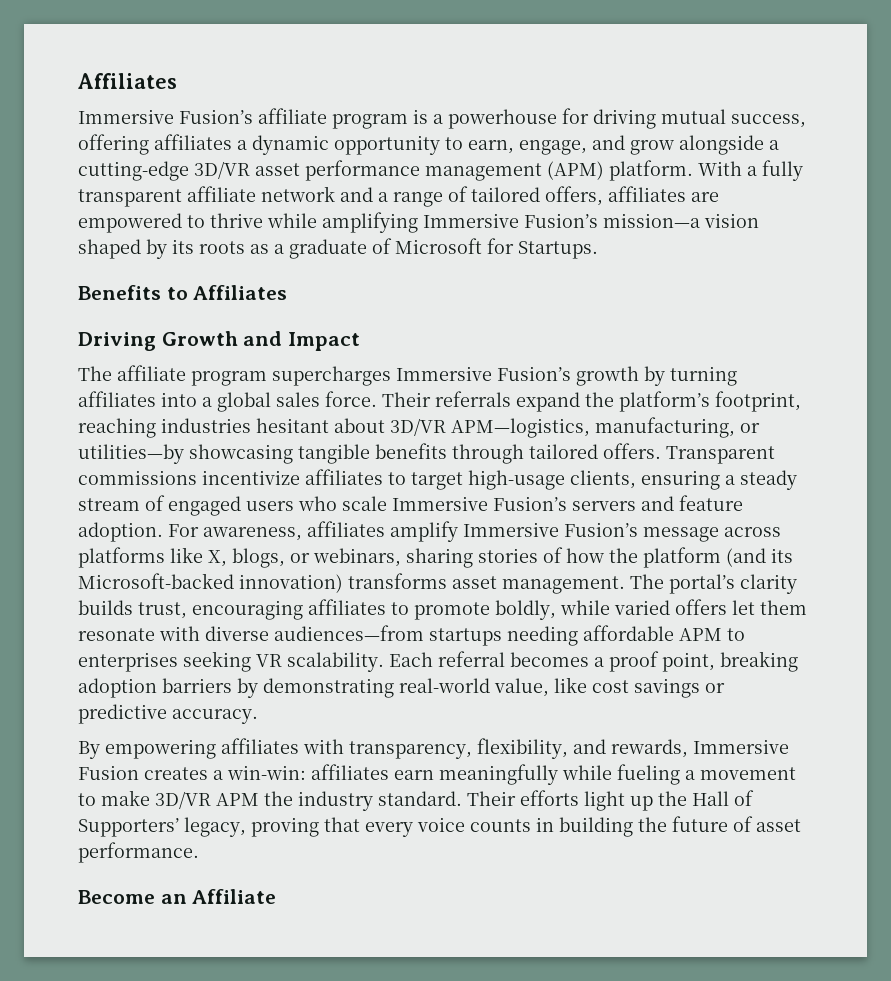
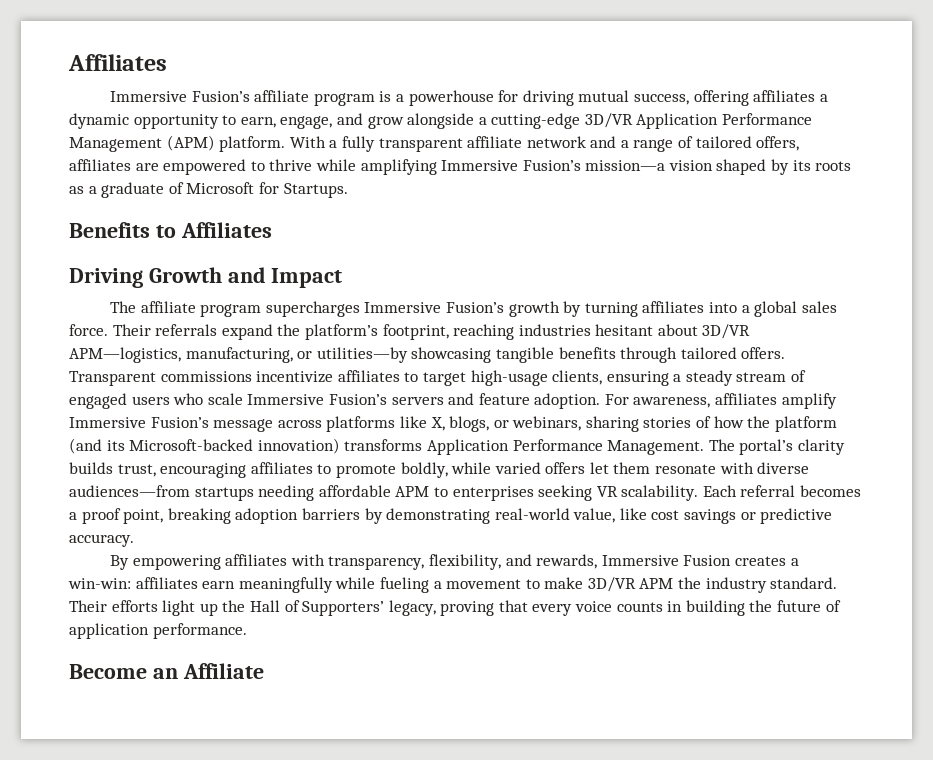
- Immersive Fusion’s affiliate program is a powerhouse for driving mutual success, offering affiliates a dynamic opportunity to earn, engage, and grow alongside a cutting-edge 3D/VR asset performance management (APM) platform.
+ Immersive Fusion’s affiliate program is a powerhouse for driving mutual success, offering affiliates a dynamic opportunity to earn, engage, and grow alongside a cutting-edge 3D/VR Application Performance Management (APM) platform.
- For awareness, affiliates amplify Immersive Fusion’s message across platforms like X, blogs, or webinars, sharing stories of how the platform (and its Microsoft-backed innovation) transforms asset management.
+ For awareness, affiliates amplify Immersive Fusion’s message across platforms like X, blogs, or webinars, sharing stories of how the platform (and its Microsoft-backed innovation) transforms Application Performance Management.
- Their efforts light up the Hall of Supporters’ legacy, proving that every voice counts in building the future of asset performance.
+ Their efforts light up the Hall of Supporters’ legacy, proving that every voice counts in building the future of application performance.

